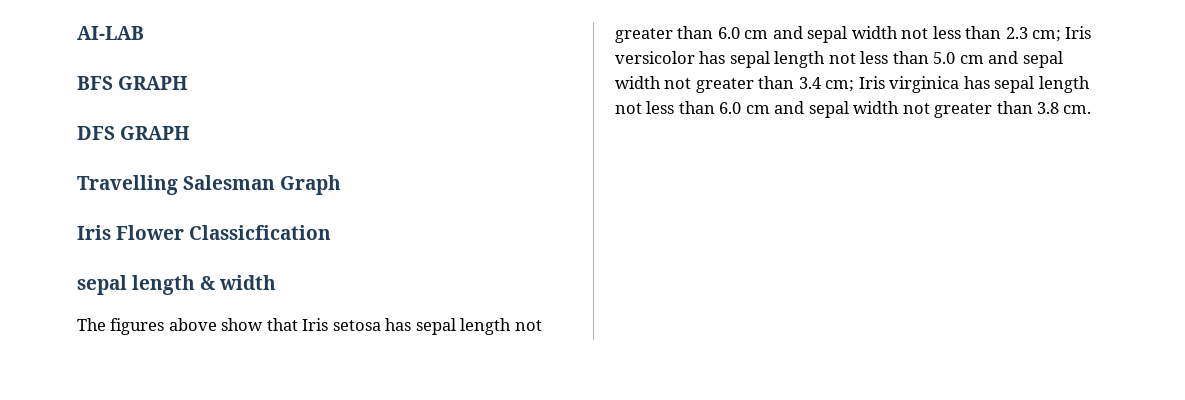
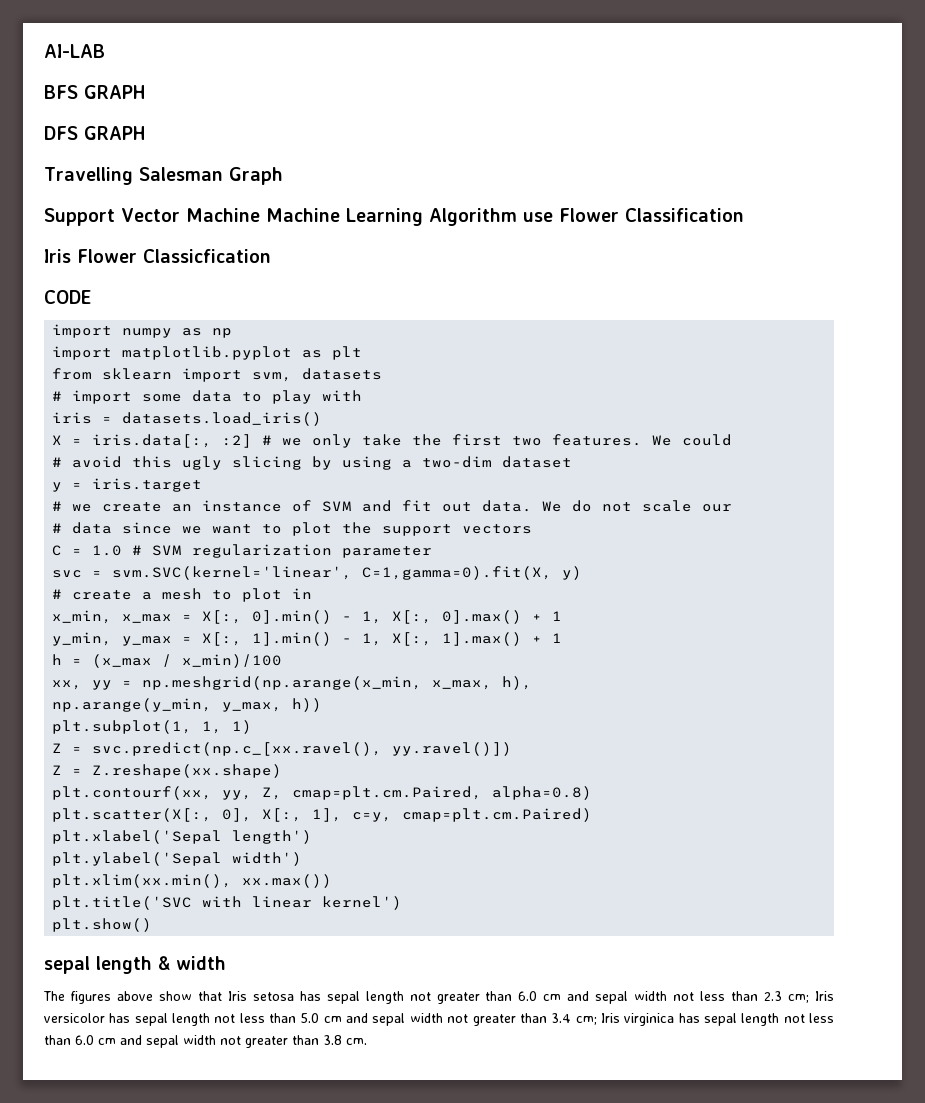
+ Support Vector Machine Machine Learning Algorithm use Flower Classification
  Iris Flower Classicfication
+ CODE
+ import numpy as np
+ import matplotlib.pyplot as plt
+ from sklearn import svm, datasets
+ # import some data to play with
+ iris = datasets.load_iris()
+ X = iris.data[:, :2] # we only take the first two features. We could
+ # avoid this ugly slicing by using a two-dim dataset
+ y = iris.target
+ # we create an instance of SVM and fit out data. We do not scale our
+ # data since we want to plot the support vectors
+ C = 1.0 # SVM regularization parameter
+ svc = svm.SVC(kernel='linear', C=1,gamma=0).fit(X, y)
+ # create a mesh to plot in
+ x_min, x_max = X[:, 0].min() - 1, X[:, 0].max() + 1
+ y_min, y_max = X[:, 1].min() - 1, X[:, 1].max() + 1
+ h = (x_max / x_min)/100
+ xx, yy = np.meshgrid(np.arange(x_min, x_max, h),
+ np.arange(y_min, y_max, h))
+ plt.subplot(1, 1, 1)
+ Z = svc.predict(np.c_[xx.ravel(), yy.ravel()])
+ Z = Z.reshape(xx.shape)
+ plt.contourf(xx, yy, Z, cmap=plt.cm.Paired, alpha=0.8)
+ plt.scatter(X[:, 0], X[:, 1], c=y, cmap=plt.cm.Paired)
+ plt.xlabel('Sepal length')
+ plt.ylabel('Sepal width')
+ plt.xlim(xx.min(), xx.max())
+ plt.title('SVC with linear kernel')
+ plt.show()

